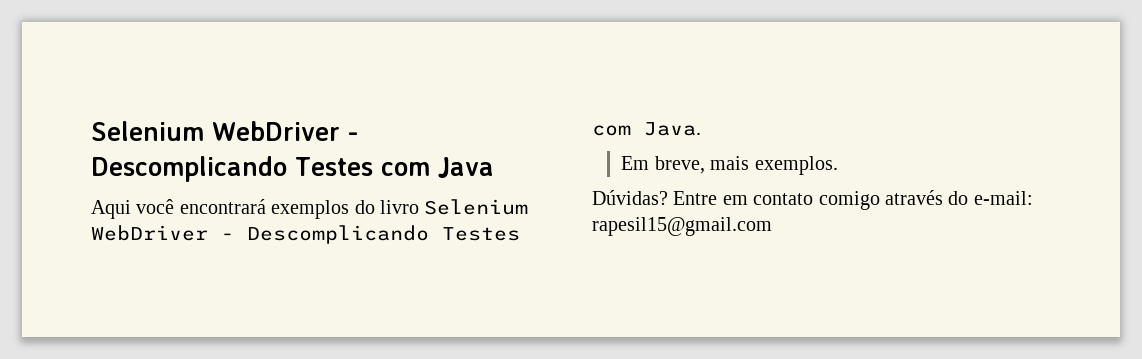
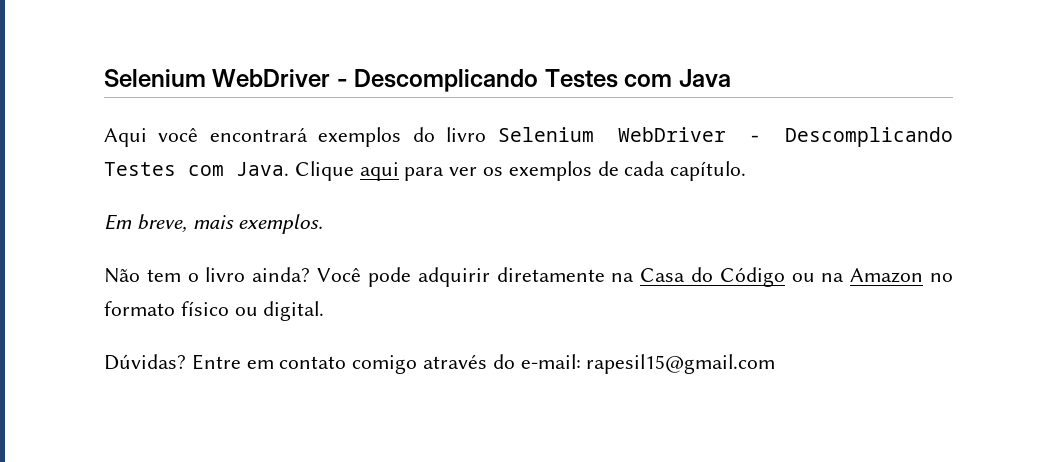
- Aqui você encontrará exemplos do livro Selenium WebDriver - Descomplicando Testes com Java.
+ Aqui você encontrará exemplos do livro Selenium WebDriver - Descomplicando Testes com Java. Clique aqui para ver os exemplos de cada capítulo.
  Em breve, mais exemplos.
+ Não tem o livro ainda? Você pode adquirir diretamente na Casa do Código ou na Amazon no formato físico ou digital.

